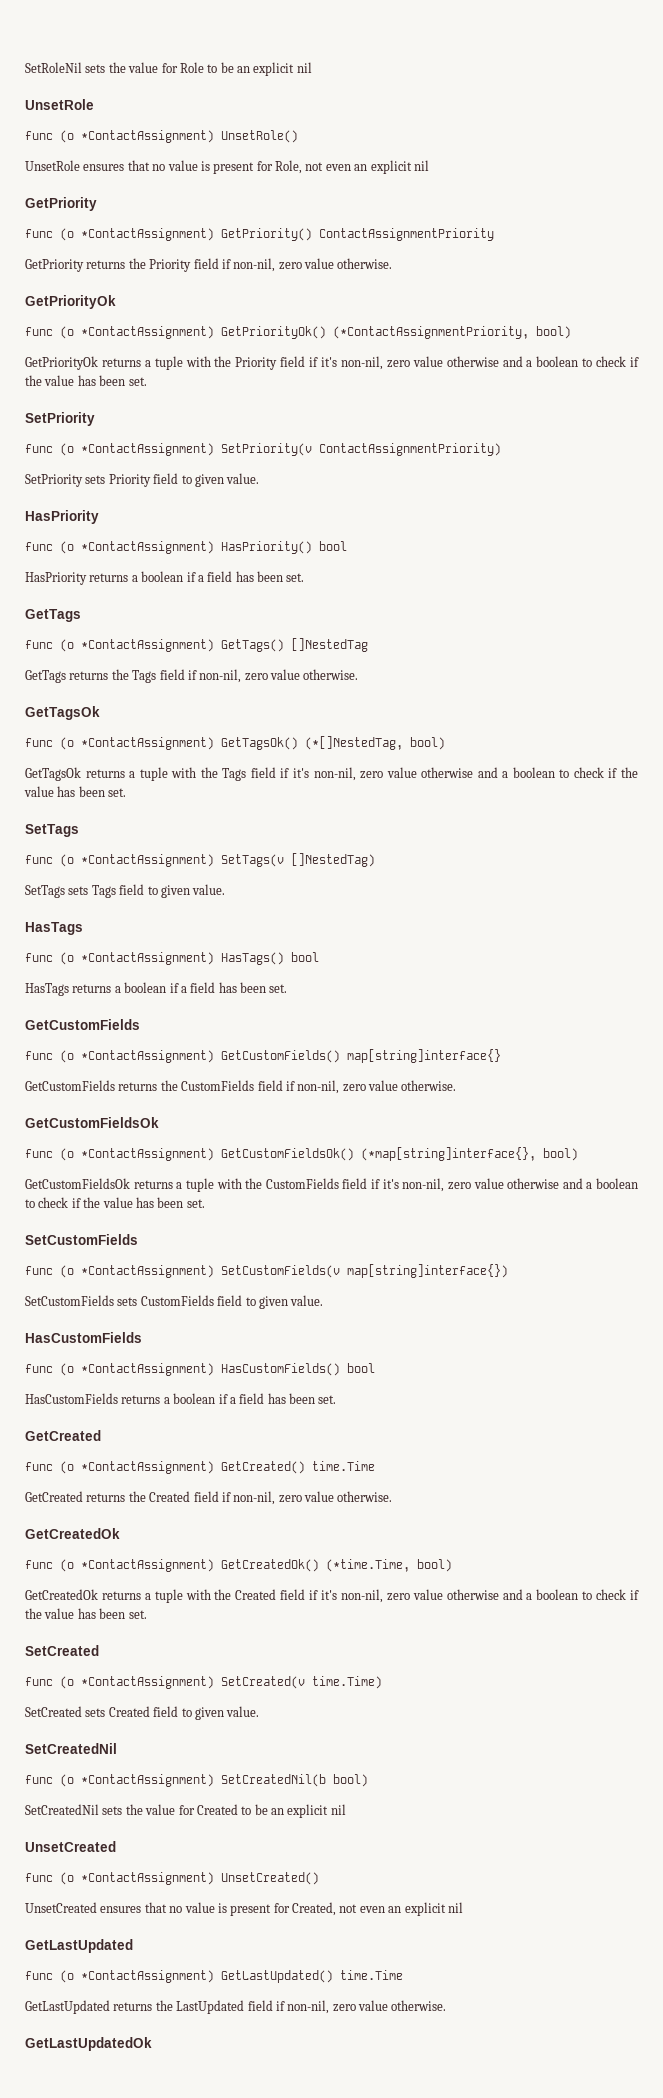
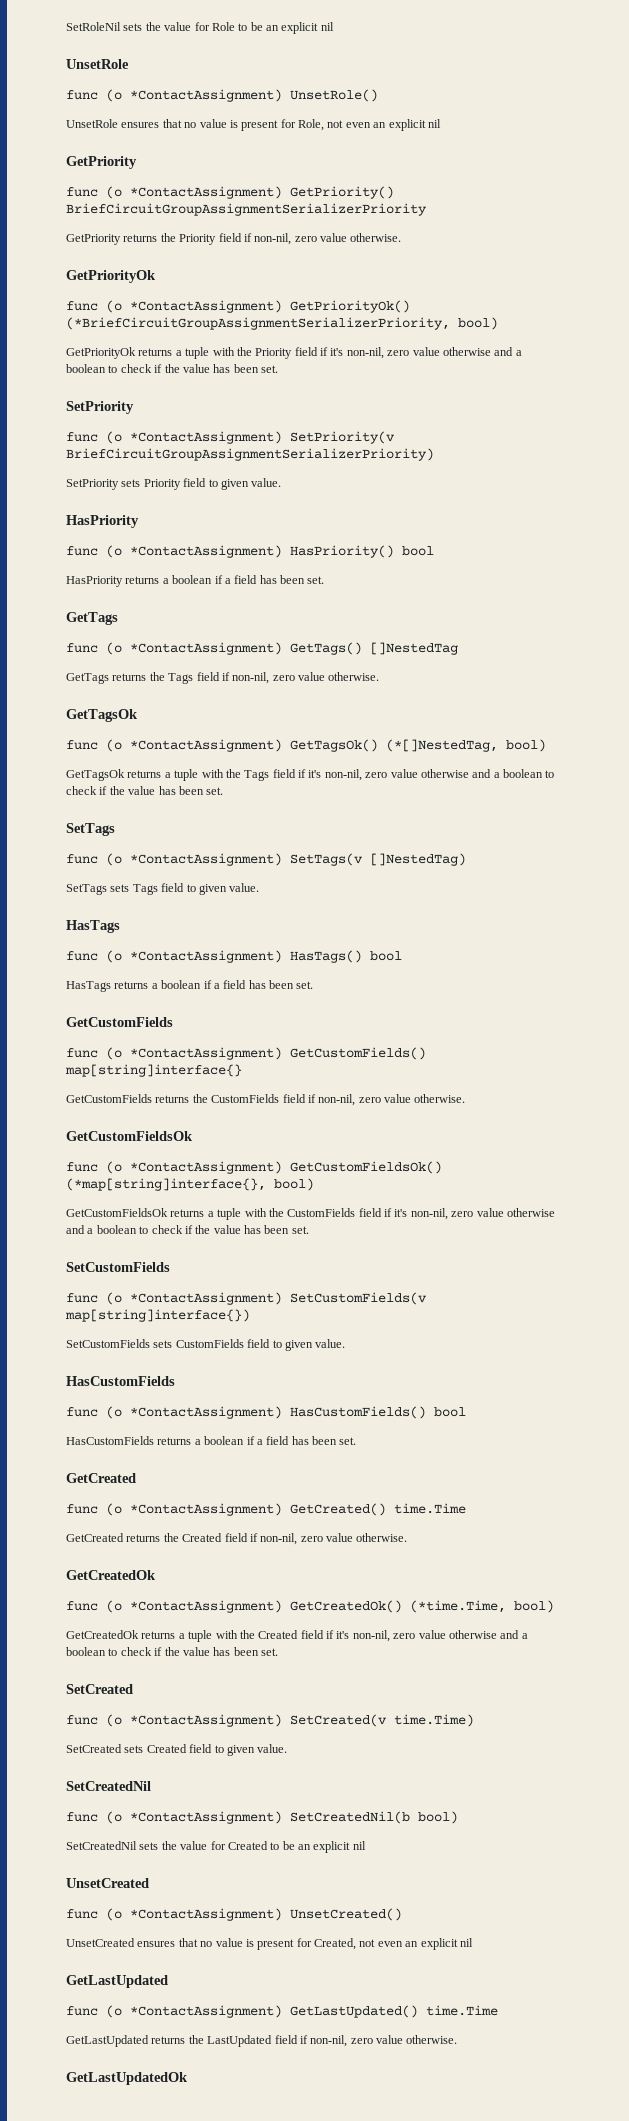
- func (o *ContactAssignment) GetPriority() ContactAssignmentPriority
+ func (o *ContactAssignment) GetPriority() BriefCircuitGroupAssignmentSerializerPriority
- func (o *ContactAssignment) GetPriorityOk() (*ContactAssignmentPriority, bool)
+ func (o *ContactAssignment) GetPriorityOk() (*BriefCircuitGroupAssignmentSerializerPriority, bool)
- func (o *ContactAssignment) SetPriority(v ContactAssignmentPriority)
+ func (o *ContactAssignment) SetPriority(v BriefCircuitGroupAssignmentSerializerPriority)

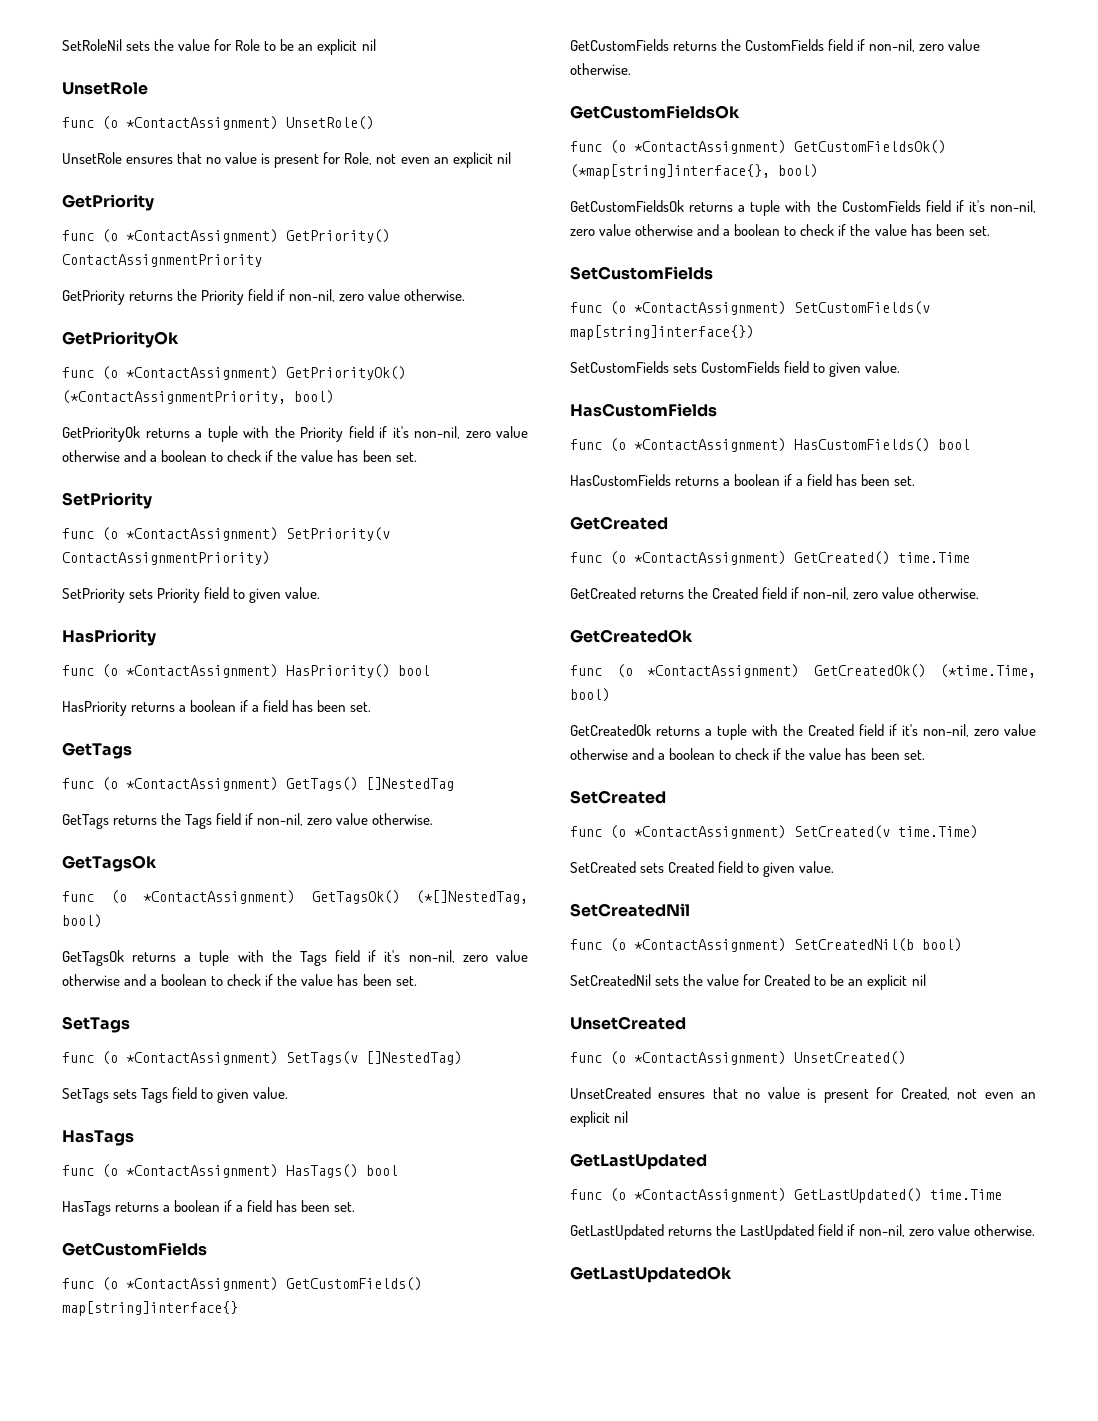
- func (o *ContactAssignment) GetPriority() BriefCircuitGroupAssignmentSerializerPriority
+ func (o *ContactAssignment) GetPriority() ContactAssignmentPriority
- func (o *ContactAssignment) GetPriorityOk() (*BriefCircuitGroupAssignmentSerializerPriority, bool)
+ func (o *ContactAssignment) GetPriorityOk() (*ContactAssignmentPriority, bool)
- func (o *ContactAssignment) SetPriority(v BriefCircuitGroupAssignmentSerializerPriority)
+ func (o *ContactAssignment) SetPriority(v ContactAssignmentPriority)

